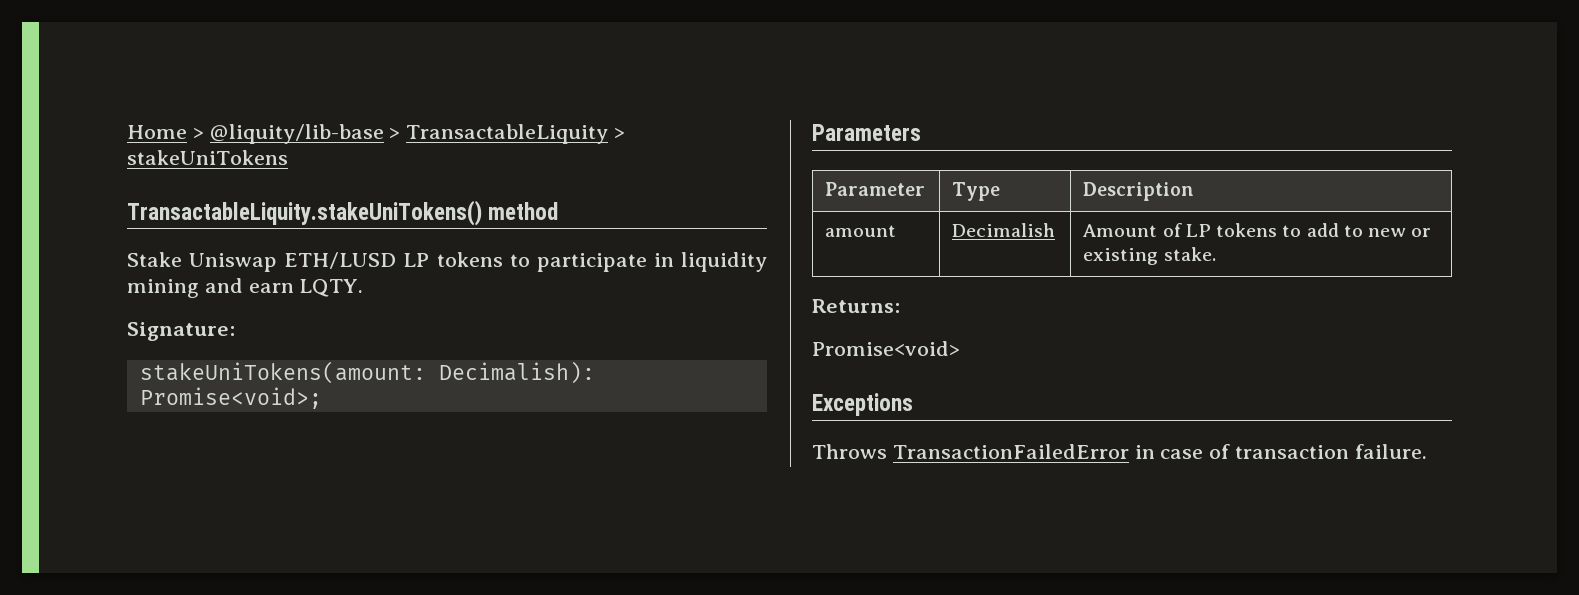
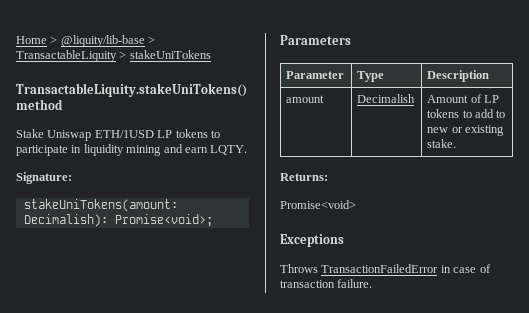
- Stake Uniswap ETH/LUSD LP tokens to participate in liquidity mining and earn LQTY.
+ Stake Uniswap ETH/1USD LP tokens to participate in liquidity mining and earn LQTY.

